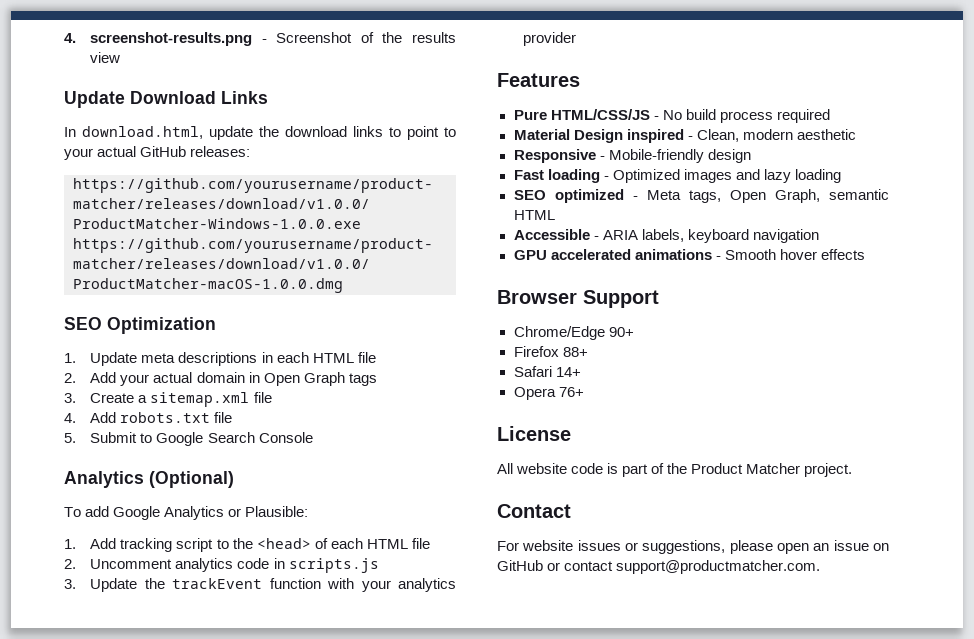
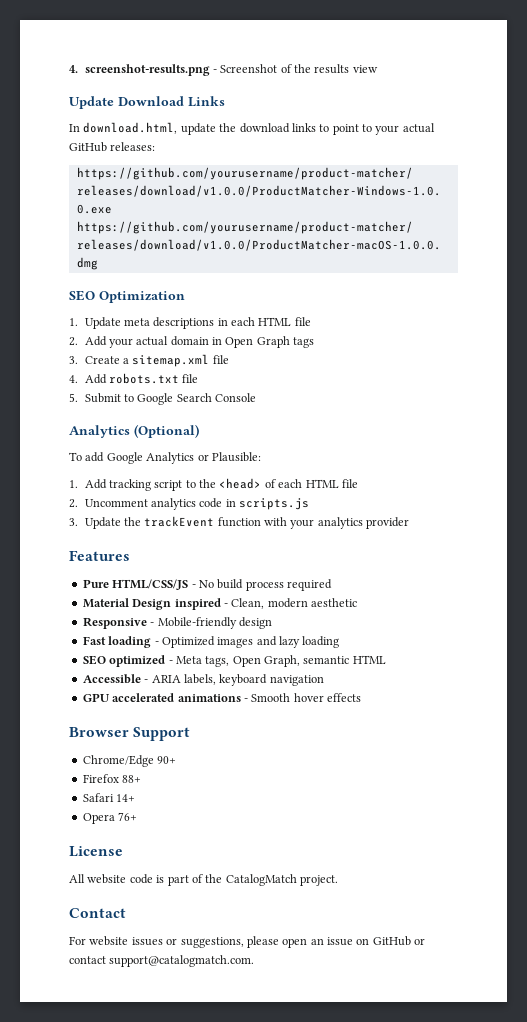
- All website code is part of the Product Matcher project.
+ All website code is part of the CatalogMatch project.
- For website issues or suggestions, please open an issue on GitHub or contact support@productmatcher.com.
+ For website issues or suggestions, please open an issue on GitHub or contact support@catalogmatch.com.

